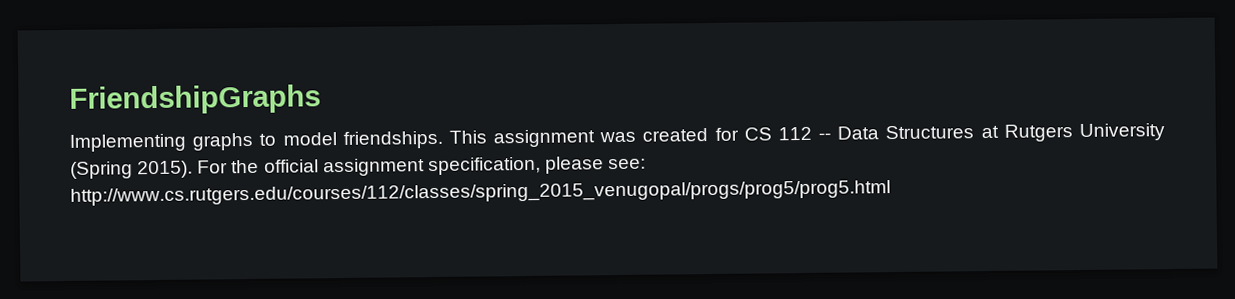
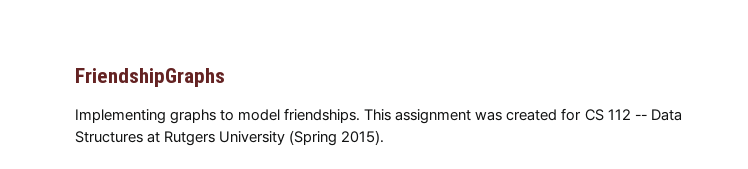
- For the official assignment specification, please see: http://www.cs.rutgers.edu/courses/112/classes/spring_2015_venugopal/progs/prog5/prog5.html

